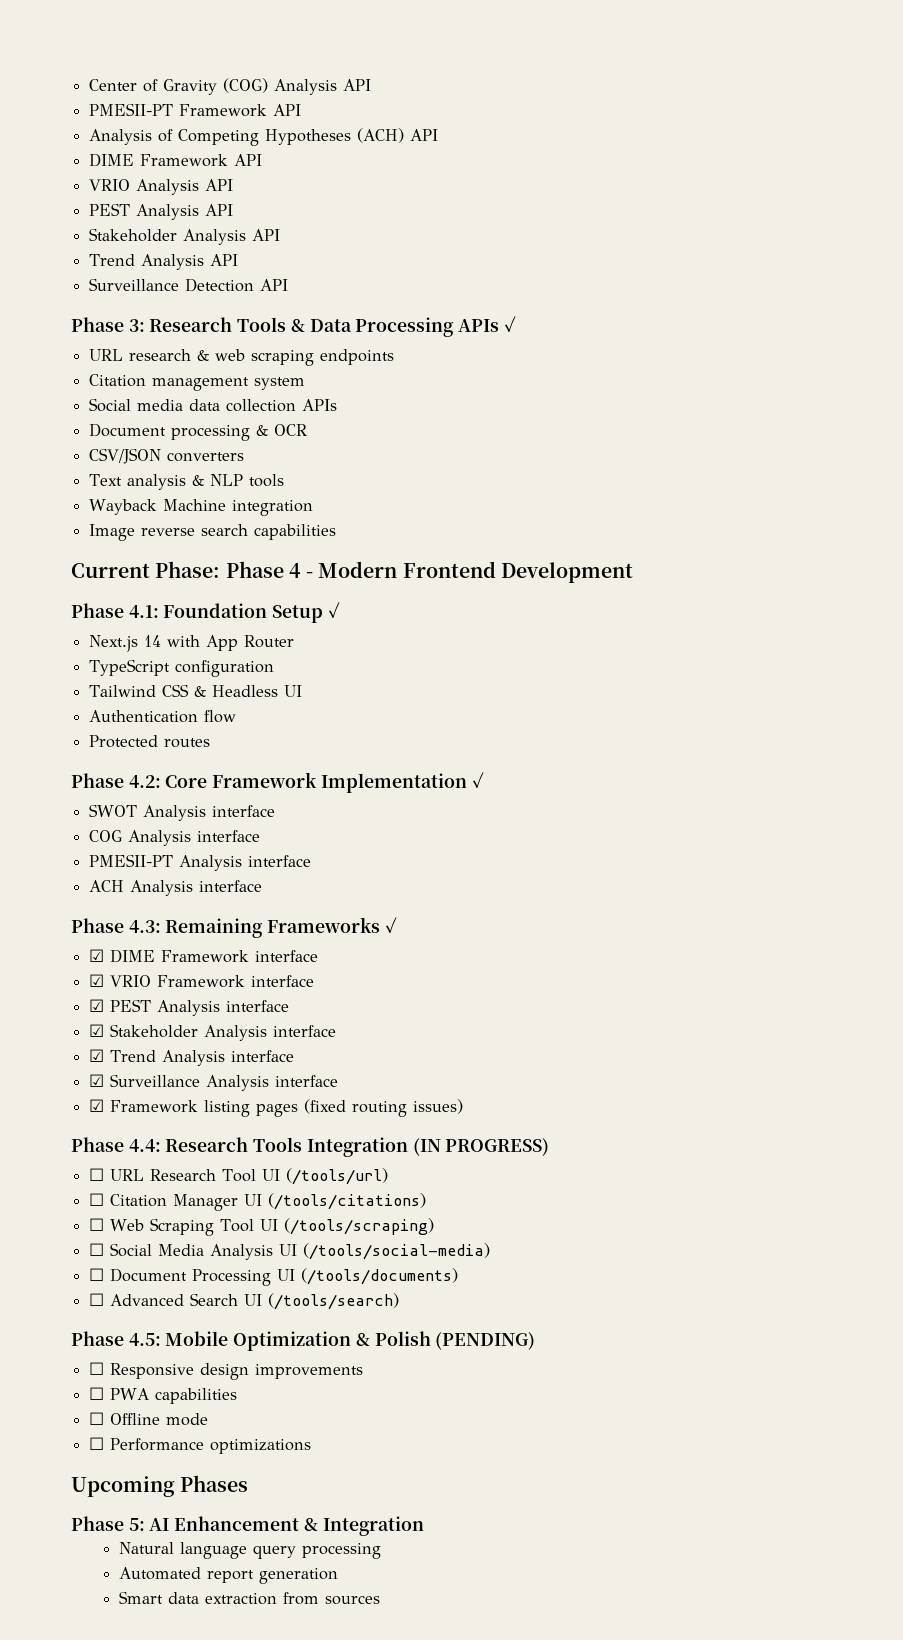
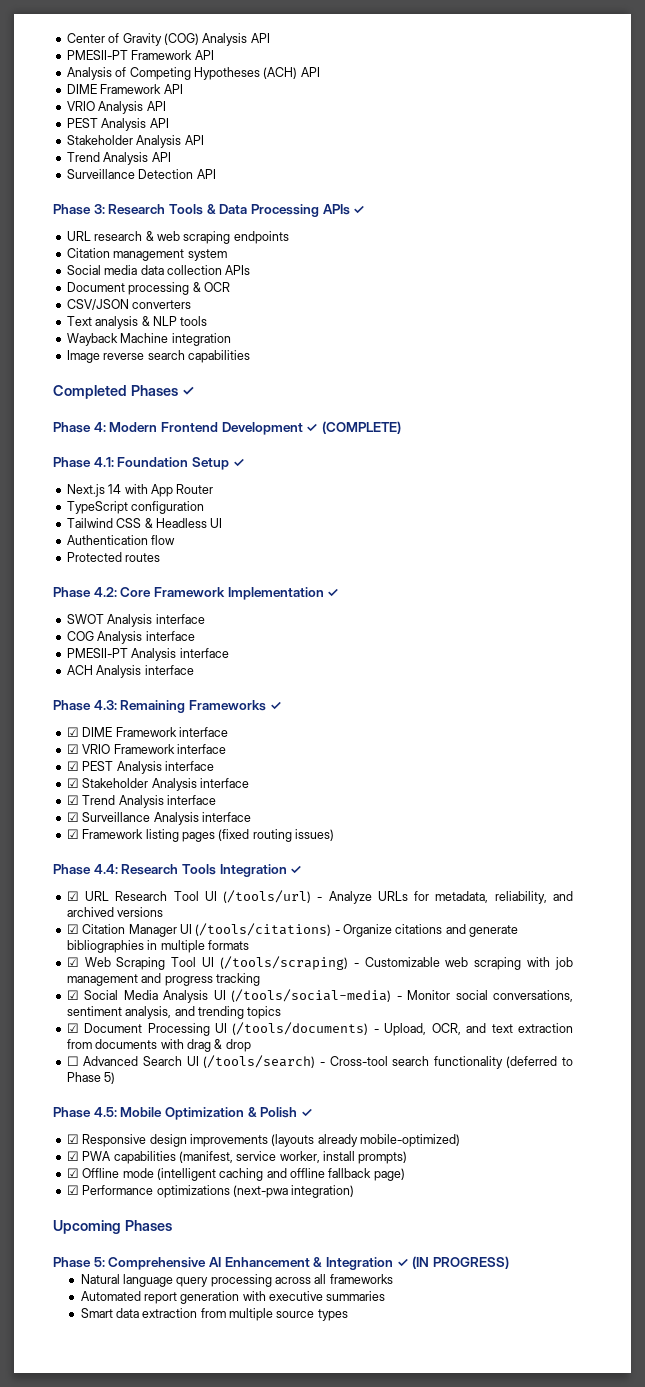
- Current Phase: Phase 4 - Modern Frontend Development
+ Completed Phases ✓
+ Phase 4: Modern Frontend Development ✓ (COMPLETE)
- Phase 4.4: Research Tools Integration (IN PROGRESS)
- ☐ URL Research Tool UI (/tools/url)
- ☐ Citation Manager UI (/tools/citations)
- ☐ Web Scraping Tool UI (/tools/scraping)
- ☐ Social Media Analysis UI (/tools/social-media)
- ☐ Document Processing UI (/tools/documents)
+ Phase 4.4: Research Tools Integration ✓
+ ☑ URL Research Tool UI (/tools/url) - Analyze URLs for metadata, reliability, and archived versions
+ ☑ Citation Manager UI (/tools/citations) - Organize citations and generate bibliographies in multiple formats
+ ☑ Web Scraping Tool UI (/tools/scraping) - Customizable web scraping with job management and progress tracking
+ ☑ Social Media Analysis UI (/tools/social-media) - Monitor social conversations, sentiment analysis, and trending topics
+ ☑ Document Processing UI (/tools/documents) - Upload, OCR, and text extraction from documents with drag & drop
- ☐ Advanced Search UI (/tools/search)
+ ☐ Advanced Search UI (/tools/search) - Cross-tool search functionality (deferred to Phase 5)
- Phase 4.5: Mobile Optimization & Polish (PENDING)
- ☐ Responsive design improvements
- ☐ PWA capabilities
- ☐ Offline mode
- ☐ Performance optimizations
+ Phase 4.5: Mobile Optimization & Polish ✓
+ ☑ Responsive design improvements (layouts already mobile-optimized)
+ ☑ PWA capabilities (manifest, service worker, install prompts)
+ ☑ Offline mode (intelligent caching and offline fallback page)
+ ☑ Performance optimizations (next-pwa integration)
- Phase 5: AI Enhancement & Integration
+ Phase 5: Comprehensive AI Enhancement & Integration ✓ (IN PROGRESS)
- Natural language query processing
+ Natural language query processing across all frameworks
- Automated report generation
+ Automated report generation with executive summaries
- Smart data extraction from sources
+ Smart data extraction from multiple source types

